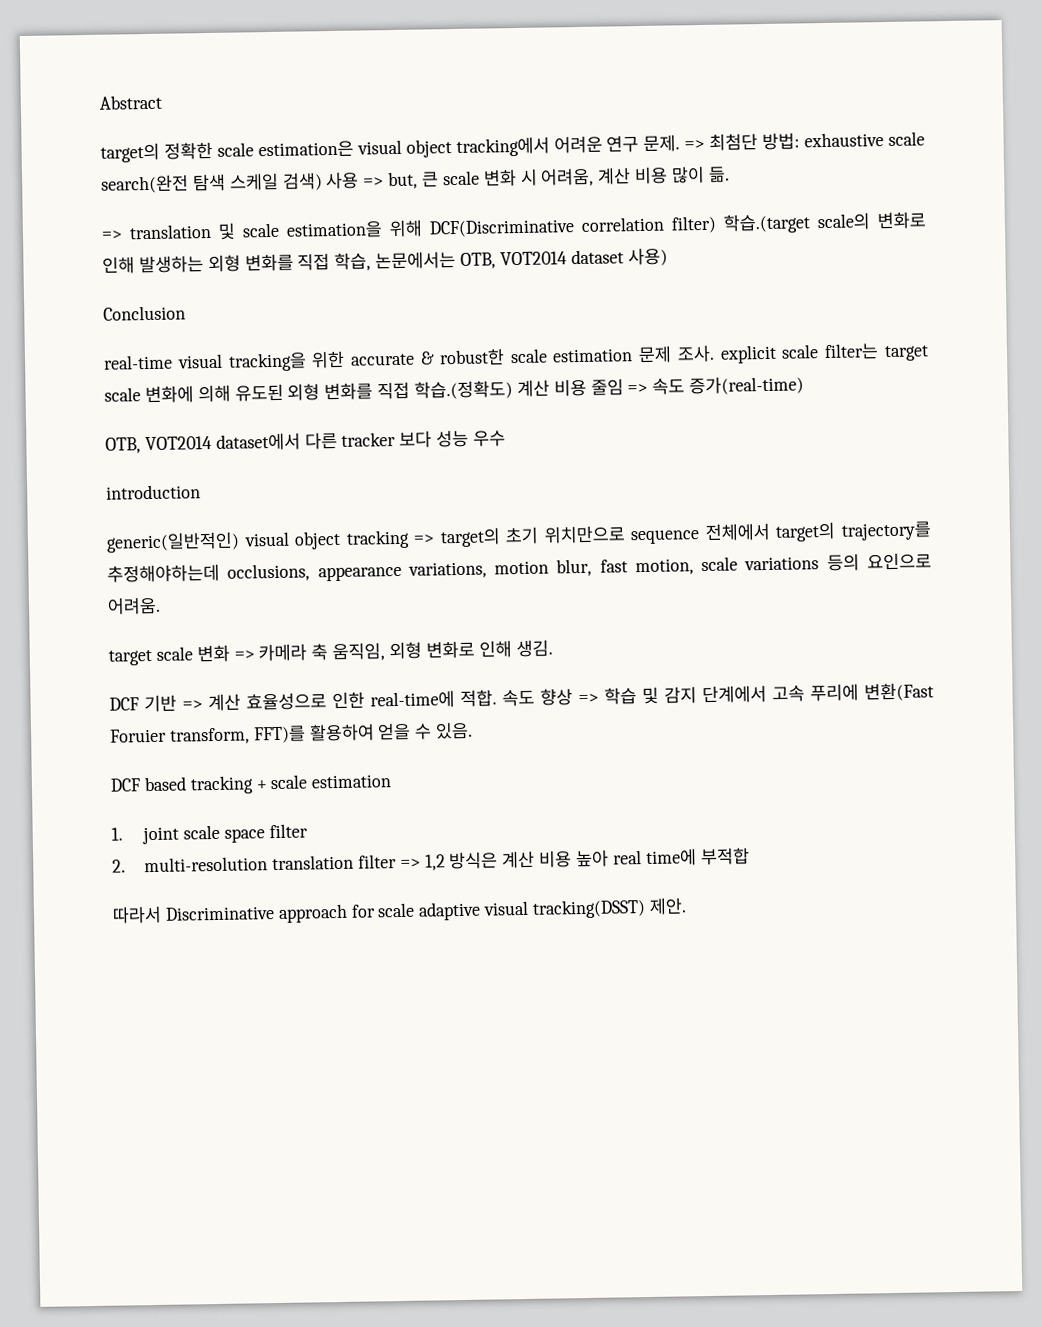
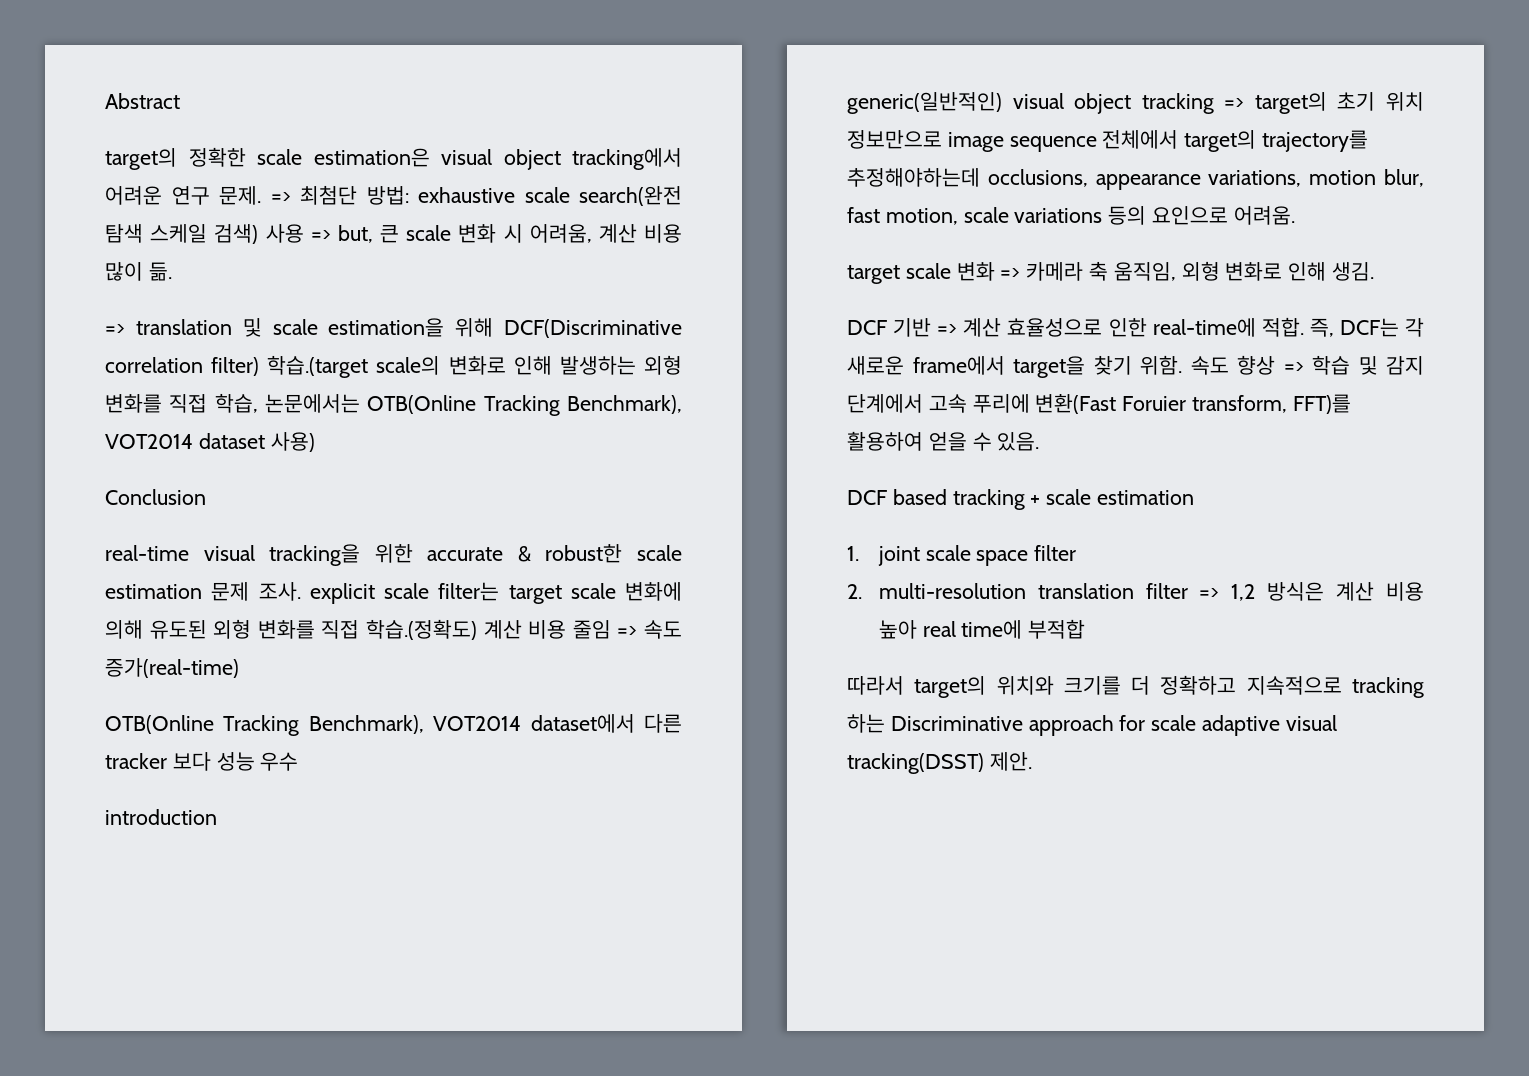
- => translation 및 scale estimation을 위해 DCF(Discriminative correlation filter) 학습.(target scale의 변화로 인해 발생하는 외형 변화를 직접 학습, 논문에서는 OTB, VOT2014 dataset 사용)
+ => translation 및 scale estimation을 위해 DCF(Discriminative correlation filter) 학습.(target scale의 변화로 인해 발생하는 외형 변화를 직접 학습, 논문에서는 OTB(Online Tracking Benchmark), VOT2014 dataset 사용)
- OTB, VOT2014 dataset에서 다른 tracker 보다 성능 우수
+ OTB(Online Tracking Benchmark), VOT2014 dataset에서 다른 tracker 보다 성능 우수
- generic(일반적인) visual object tracking => target의 초기 위치만으로 sequence 전체에서 target의 trajectory를 추정해야하는데 occlusions, appearance variations, motion blur, fast motion, scale variations 등의 요인으로 어려움.
+ generic(일반적인) visual object tracking => target의 초기 위치 정보만으로 image sequence 전체에서 target의 trajectory를 추정해야하는데 occlusions, appearance variations, motion blur, fast motion, scale variations 등의 요인으로 어려움.
+ 즉, DCF는 각 새로운 frame에서 target을 찾기 위함.
- 따라서 Discriminative approach for scale adaptive visual tracking(DSST) 제안.
+ 따라서 target의 위치와 크기를 더 정확하고 지속적으로 tracking 하는 Discriminative approach for scale adaptive visual tracking(DSST) 제안.

